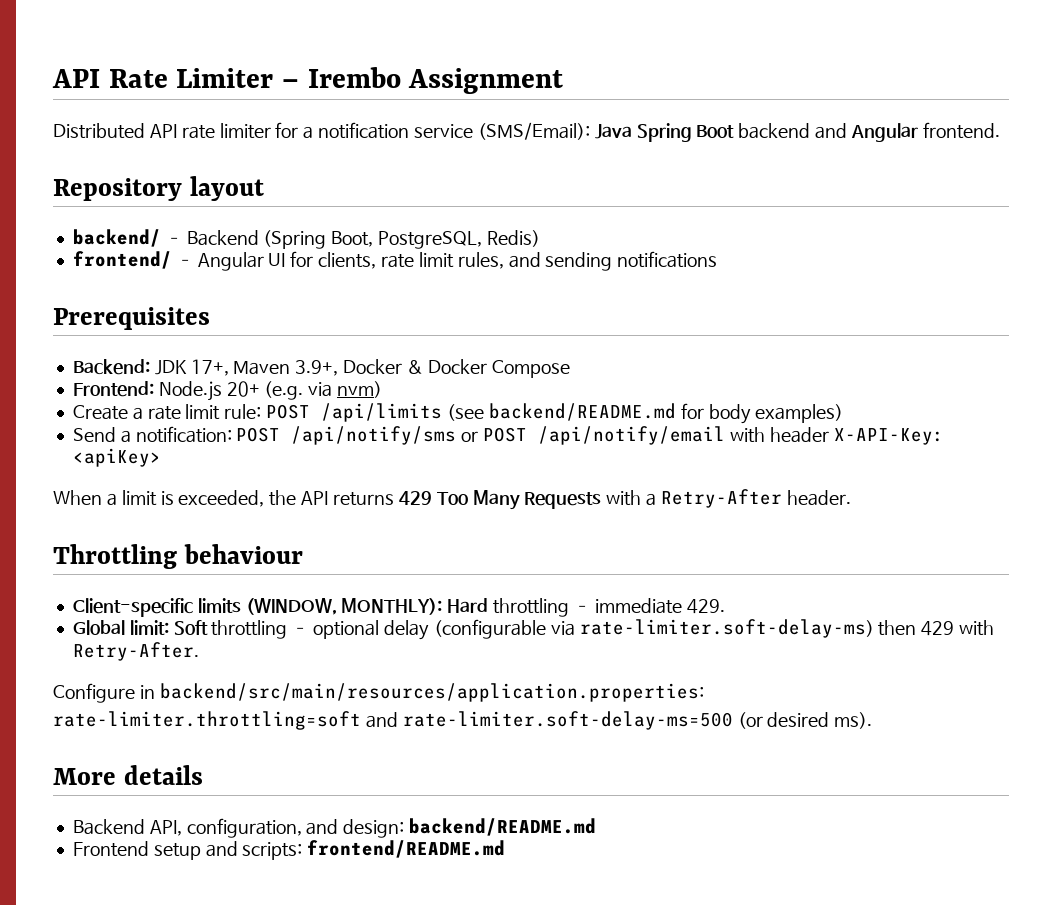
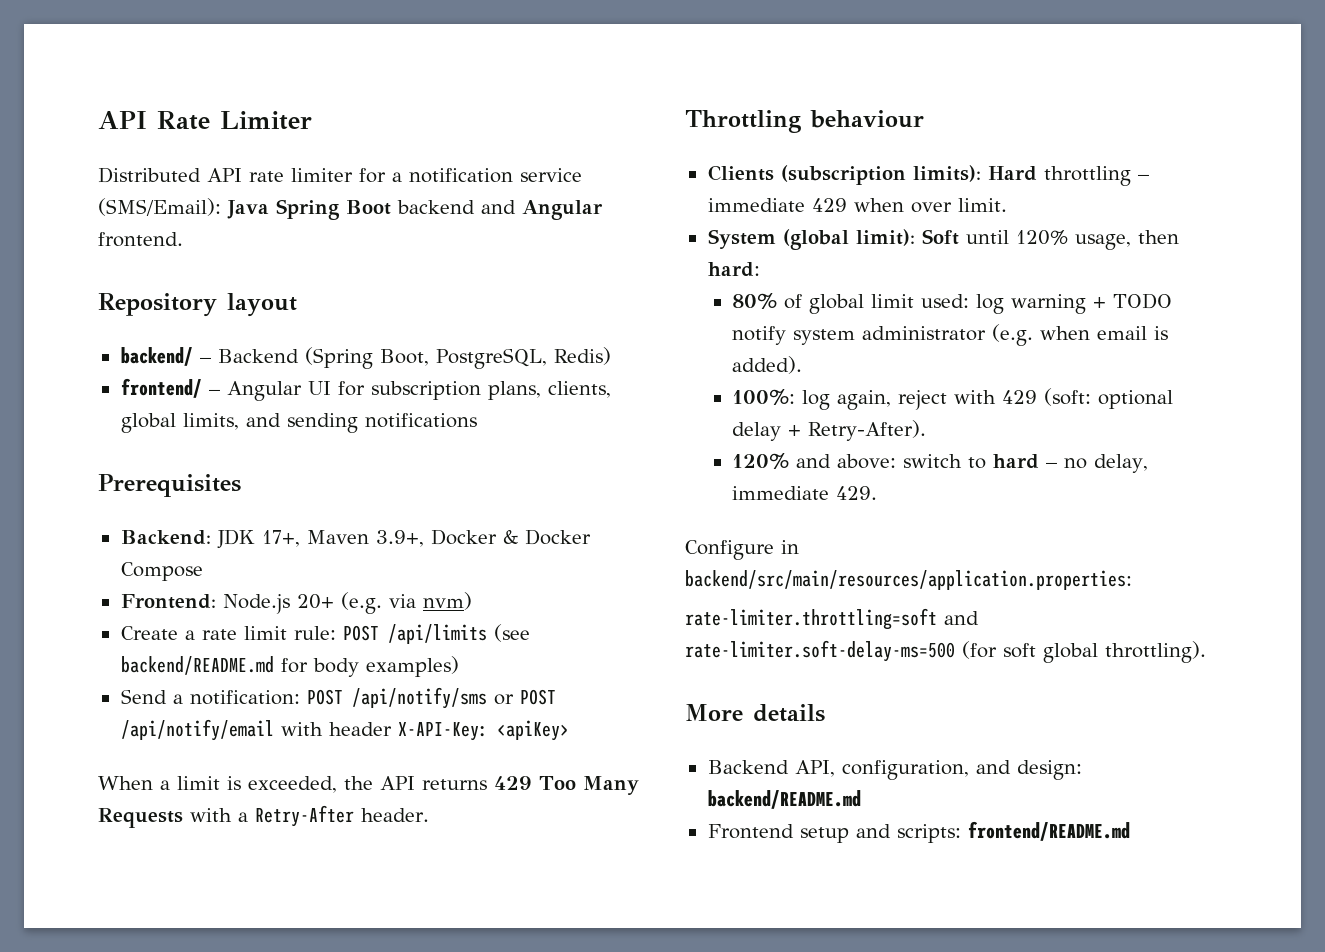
- API Rate Limiter – Irembo Assignment
+ API Rate Limiter
- frontend/ – Angular UI for clients, rate limit rules, and sending notifications
+ frontend/ – Angular UI for subscription plans, clients, global limits, and sending notifications
- Client-specific limits (WINDOW, MONTHLY): Hard throttling – immediate 429.
- Global limit: Soft throttling – optional delay (configurable via rate-limiter.soft-delay-ms) then 429 with Retry-After.
+ Clients (subscription limits): Hard throttling – immediate 429 when over limit.
+ System (global limit): Soft until 120% usage, then hard:
+ 80% of global limit used: log warning + TODO notify system administrator (e.g. when email is added).
+ 100%: log again, reject with 429 (soft: optional delay + Retry-After).
+ 120% and above: switch to hard – no delay, immediate 429.
- rate-limiter.throttling=soft and rate-limiter.soft-delay-ms=500 (or desired ms).
+ rate-limiter.throttling=soft and rate-limiter.soft-delay-ms=500 (for soft global throttling).

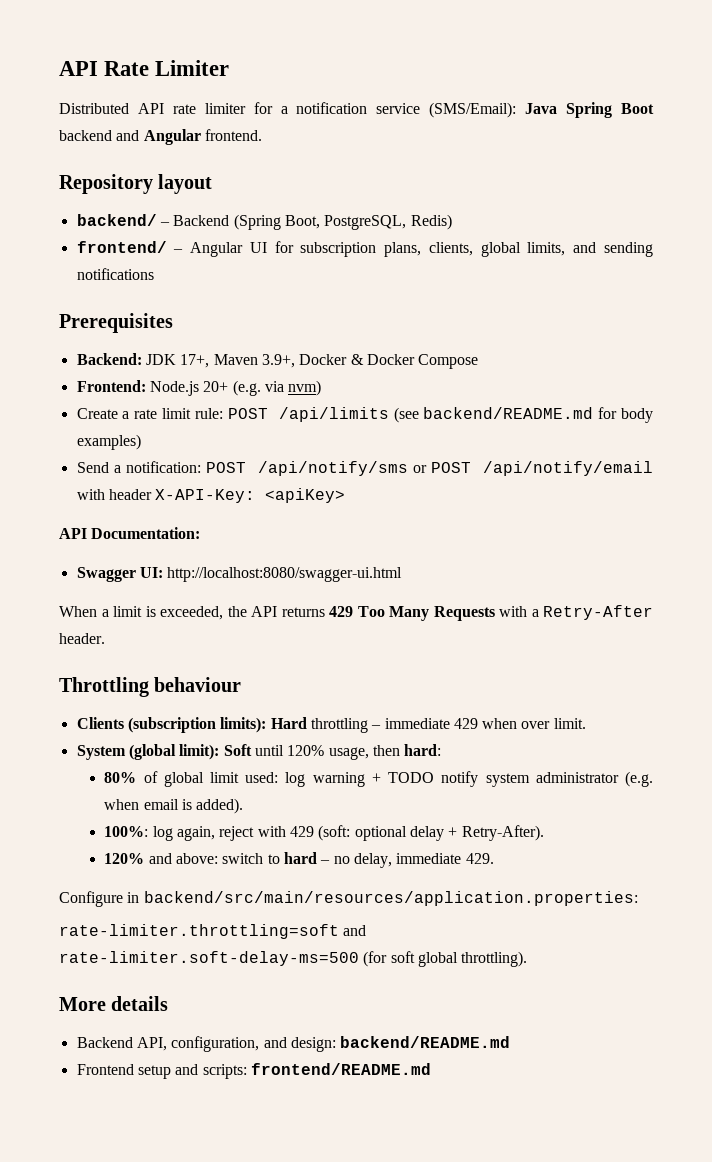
+ API Documentation:
+ Swagger UI: http://localhost:8080/swagger-ui.html

